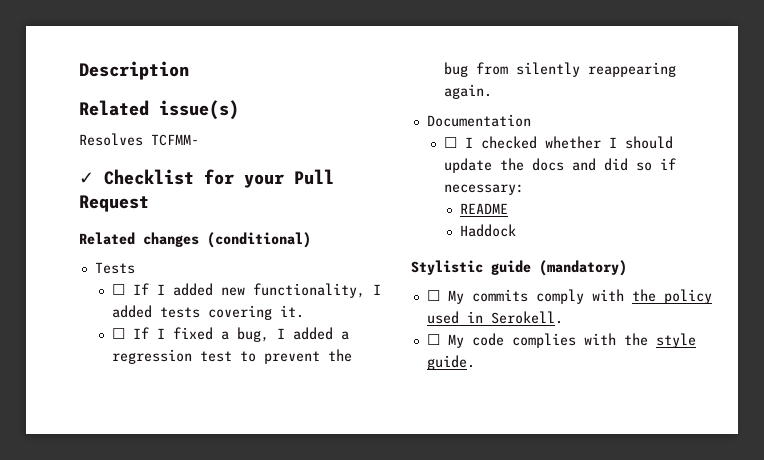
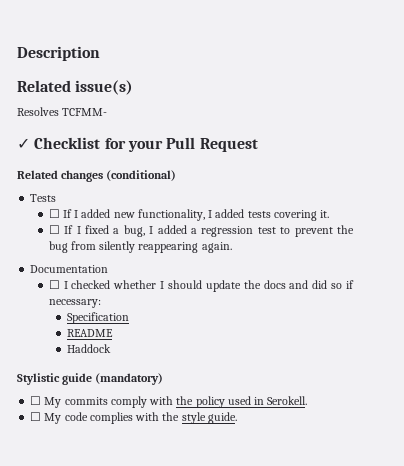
+ Specification

